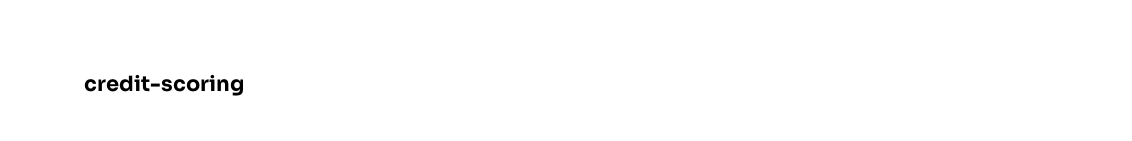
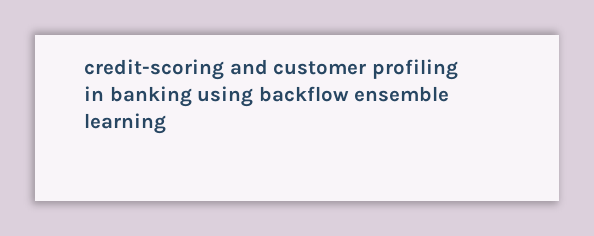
- credit-scoring
+ credit-scoring and customer profiling in banking using backflow ensemble learning

